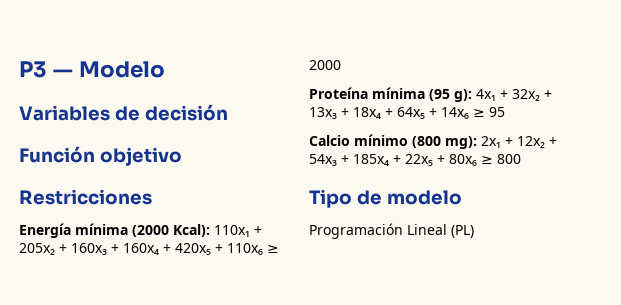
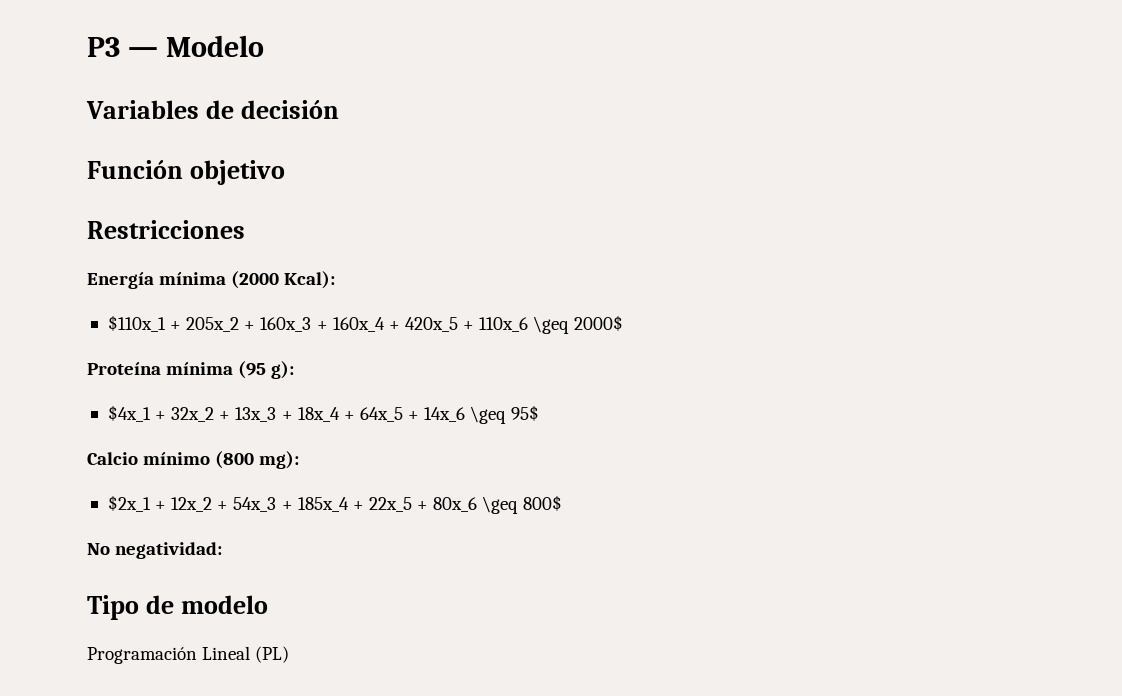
- Energía mínima (2000 Kcal): 110x₁ + 205x₂ + 160x₃ + 160x₄ + 420x₅ + 110x₆ ≥ 2000
- Proteína mínima (95 g): 4x₁ + 32x₂ + 13x₃ + 18x₄ + 64x₅ + 14x₆ ≥ 95
- Calcio mínimo (800 mg): 2x₁ + 12x₂ + 54x₃ + 185x₄ + 22x₅ + 80x₆ ≥ 800
+ Energía mínima (2000 Kcal):
+ $110x_1 + 205x_2 + 160x_3 + 160x_4 + 420x_5 + 110x_6 \geq 2000$
+ Proteína mínima (95 g):
+ $4x_1 + 32x_2 + 13x_3 + 18x_4 + 64x_5 + 14x_6 \geq 95$
+ Calcio mínimo (800 mg):
+ $2x_1 + 12x_2 + 54x_3 + 185x_4 + 22x_5 + 80x_6 \geq 800$
+ No negatividad:

